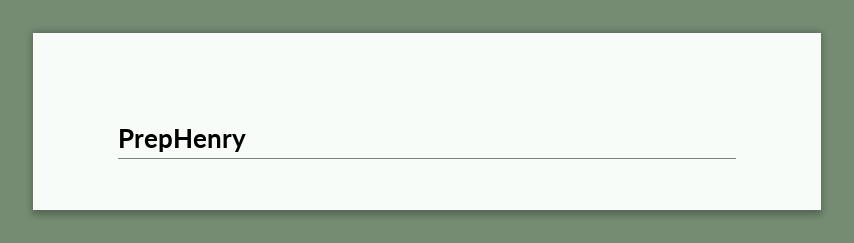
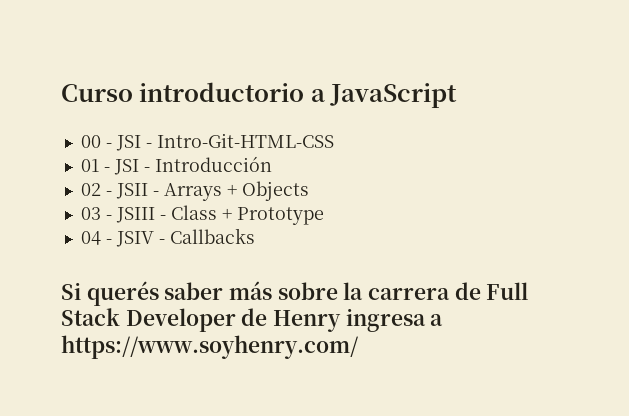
- PrepHenry
+ Curso introductorio a JavaScript
+ 00 - JSI - Intro-Git-HTML-CSS
+ 01 - JSI - Introducción
+ 02 - JSII - Arrays + Objects
+ 03 - JSIII - Class + Prototype
+ 04 - JSIV - Callbacks
+ Si querés saber más sobre la carrera de Full Stack Developer de Henry ingresa a https://www.soyhenry.com/

